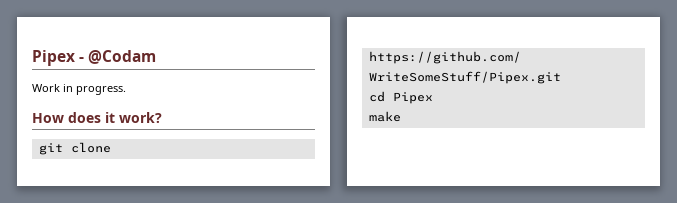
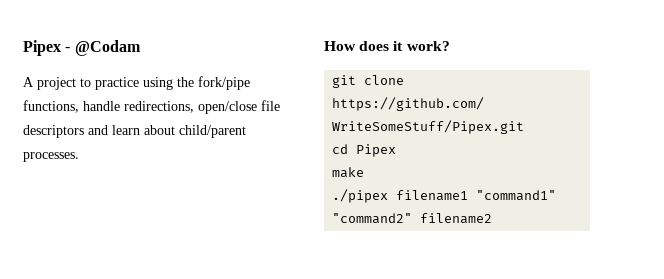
- Work in progress.
+ A project to practice using the fork/pipe functions, handle redirections, open/close file descriptors and learn about child/parent processes.
+ ./pipex filename1 "command1" "command2" filename2

